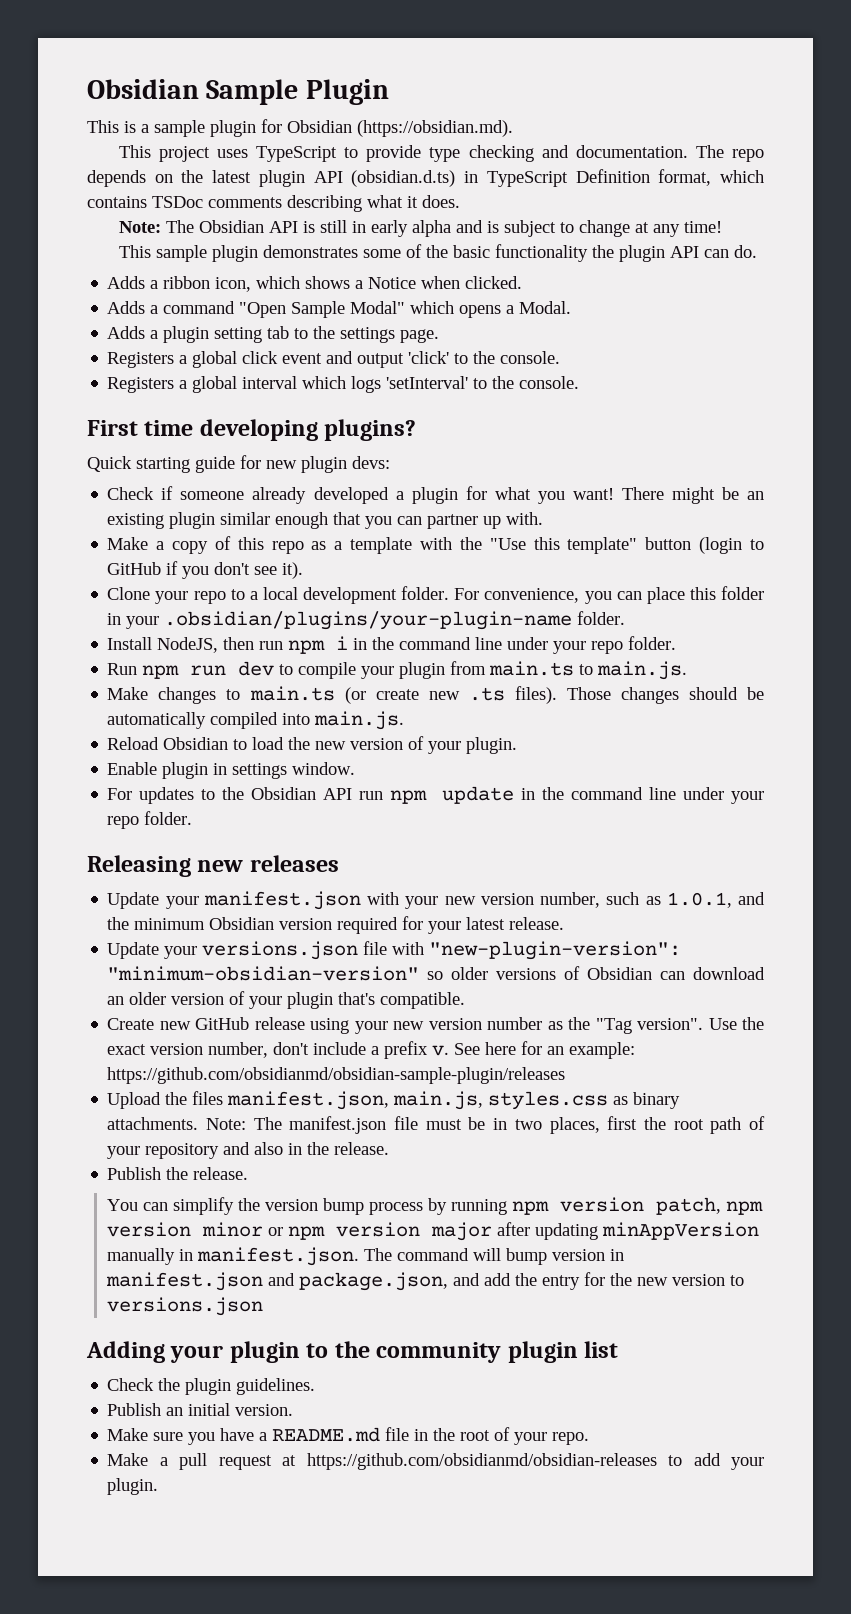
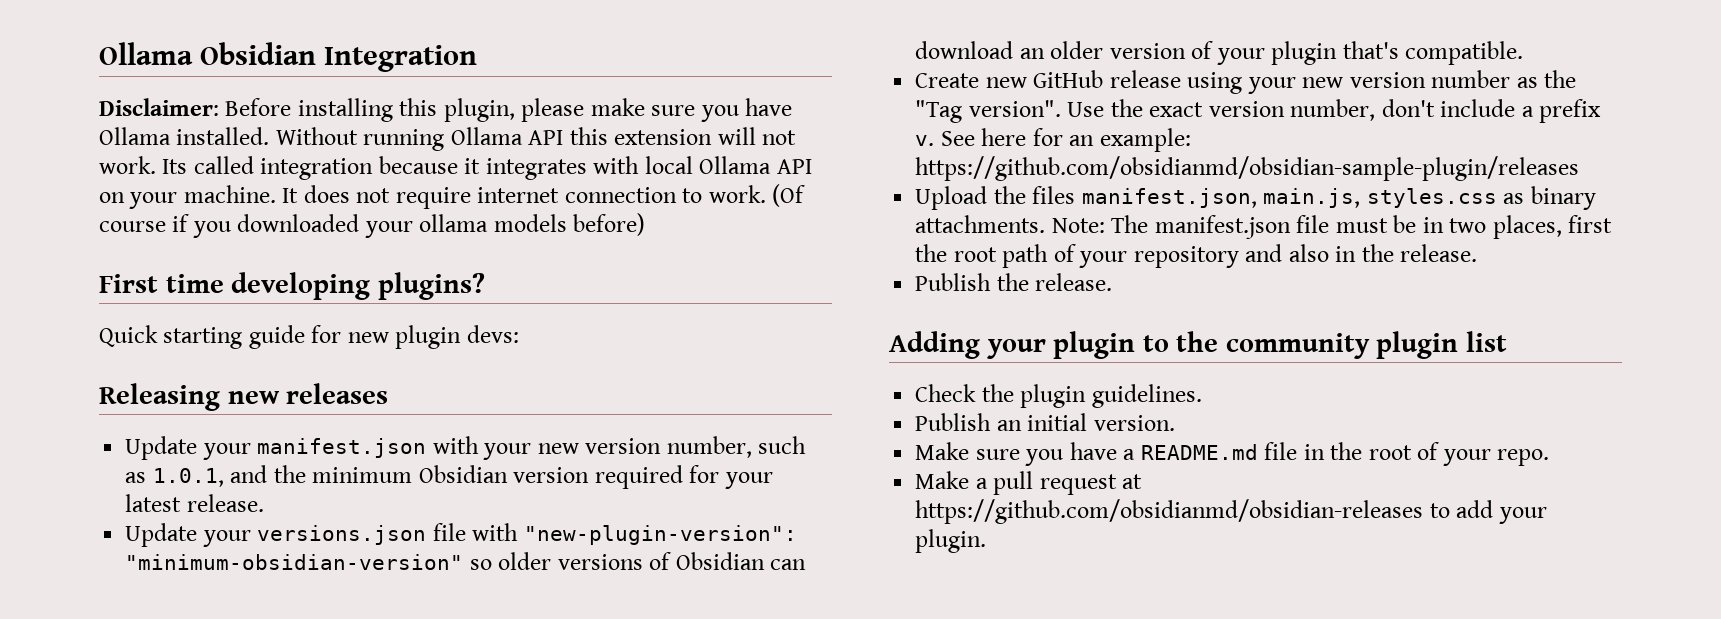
- Obsidian Sample Plugin
- This is a sample plugin for Obsidian (https://obsidian.md).
- This project uses TypeScript to provide type checking and documentation. The repo depends on the latest plugin API (obsidian.d.ts) in TypeScript Definition format, which contains TSDoc comments describing what it does.
- Note: The Obsidian API is still in early alpha and is subject to change at any time!
- This sample plugin demonstrates some of the basic functionality the plugin API can do.
- Adds a ribbon icon, which shows a Notice when clicked.
- Adds a command "Open Sample Modal" which opens a Modal.
- Adds a plugin setting tab to the settings page.
- Registers a global click event and output 'click' to the console.
- Registers a global interval which logs 'setInterval' to the console.
+ Ollama Obsidian Integration
+ Disclaimer: Before installing this plugin, please make sure you have Ollama installed. Without running Ollama API this extension will not work. Its called integration because it integrates with local Ollama API on your machine. It does not require internet connection to work. (Of course if you downloaded your ollama models before)
- Check if someone already developed a plugin for what you want! There might be an existing plugin similar enough that you can partner up with.
- Make a copy of this repo as a template with the "Use this template" button (login to GitHub if you don't see it).
- Clone your repo to a local development folder. For convenience, you can place this folder in your .obsidian/plugins/your-plugin-name folder.
- Install NodeJS, then run npm i in the command line under your repo folder.
- Run npm run dev to compile your plugin from main.ts to main.js.
- Make changes to main.ts (or create new .ts files). Those changes should be automatically compiled into main.js.
- Reload Obsidian to load the new version of your plugin.
- Enable plugin in settings window.
- For updates to the Obsidian API run npm update in the command line under your repo folder.
- You can simplify the version bump process by running npm version patch, npm version minor or npm version major after updating minAppVersion manually in manifest.json. The command will bump version in manifest.json and package.json, and add the entry for the new version to versions.json

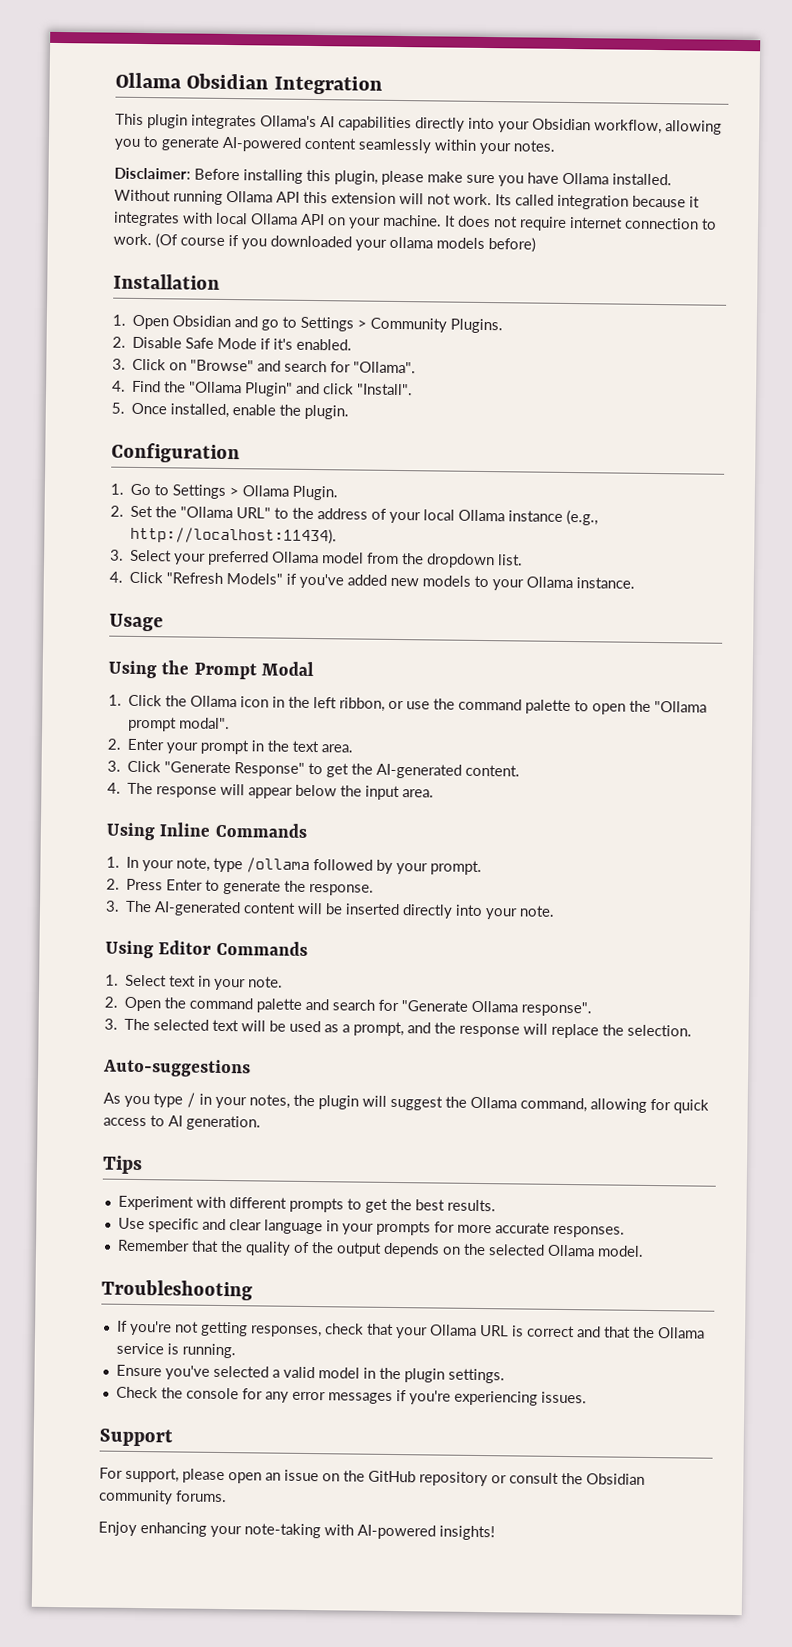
+ This plugin integrates Ollama's AI capabilities directly into your Obsidian workflow, allowing you to generate AI-powered content seamlessly within your notes.
- First time developing plugins?
- Quick starting guide for new plugin devs:
- Releasing new releases
- Update your manifest.json with your new version number, such as 1.0.1, and the minimum Obsidian version required for your latest release.
- Update your versions.json file with "new-plugin-version": "minimum-obsidian-version" so older versions of Obsidian can download an older version of your plugin that's compatible.
- Create new GitHub release using your new version number as the "Tag version". Use the exact version number, don't include a prefix v. See here for an example: https://github.com/obsidianmd/obsidian-sample-plugin/releases
- Upload the files manifest.json, main.js, styles.css as binary attachments. Note: The manifest.json file must be in two places, first the root path of your repository and also in the release.
- Publish the release.
- Adding your plugin to the community plugin list
- Check the plugin guidelines.
- Publish an initial version.
- Make sure you have a README.md file in the root of your repo.
- Make a pull request at https://github.com/obsidianmd/obsidian-releases to add your plugin.
+ Installation
+ 1. Open Obsidian and go to Settings > Community Plugins.
+ 2. Disable Safe Mode if it's enabled.
+ 3. Click on "Browse" and search for "Ollama".
+ 4. Find the "Ollama Plugin" and click "Install".
+ 5. Once installed, enable the plugin.
+ Configuration
+ 1. Go to Settings > Ollama Plugin.
+ 2. Set the "Ollama URL" to the address of your local Ollama instance (e.g., http://localhost:11434).
+ 3. Select your preferred Ollama model from the dropdown list.
+ 4. Click "Refresh Models" if you've added new models to your Ollama instance.
+ Usage
+ Using the Prompt Modal
+ 1. Click the Ollama icon in the left ribbon, or use the command palette to open the "Ollama prompt modal".
+ 2. Enter your prompt in the text area.
+ 3. Click "Generate Response" to get the AI-generated content.
+ 4. The response will appear below the input area.
+ Using Inline Commands
+ 1. In your note, type /ollama followed by your prompt.
+ 2. Press Enter to generate the response.
+ 3. The AI-generated content will be inserted directly into your note.
+ Using Editor Commands
+ 1. Select text in your note.
+ 2. Open the command palette and search for "Generate Ollama response".
+ 3. The selected text will be used as a prompt, and the response will replace the selection.
+ Auto-suggestions
+ As you type / in your notes, the plugin will suggest the Ollama command, allowing for quick access to AI generation.
+ Tips
+ Experiment with different prompts to get the best results.
+ Use specific and clear language in your prompts for more accurate responses.
+ Remember that the quality of the output depends on the selected Ollama model.
+ Troubleshooting
+ If you're not getting responses, check that your Ollama URL is correct and that the Ollama service is running.
+ Ensure you've selected a valid model in the plugin settings.
+ Check the console for any error messages if you're experiencing issues.
+ Support
+ For support, please open an issue on the GitHub repository or consult the Obsidian community forums.
+ Enjoy enhancing your note-taking with AI-powered insights!

